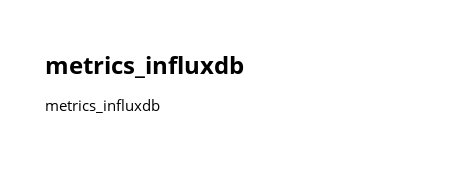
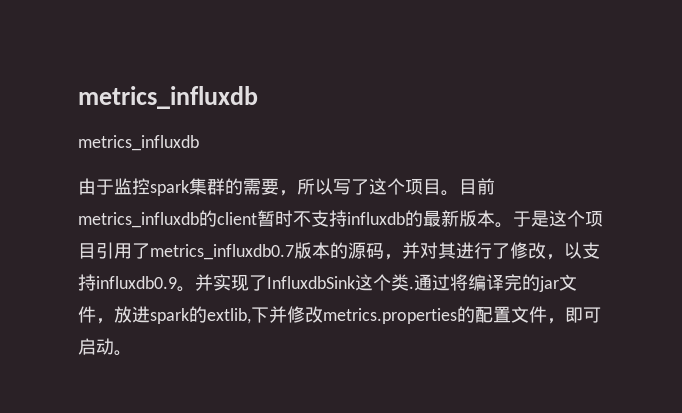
+ 由于监控spark集群的需要，所以写了这个项目。目前metrics_influxdb的client暂时不支持influxdb的最新版本。于是这个项目引用了metrics_influxdb0.7版本的源码，并对其进行了修改，以支持influxdb0.9。并实现了InfluxdbSink这个类.通过将编译完的jar文件，放进spark的extlib,下并修改metrics.properties的配置文件，即可启动。

